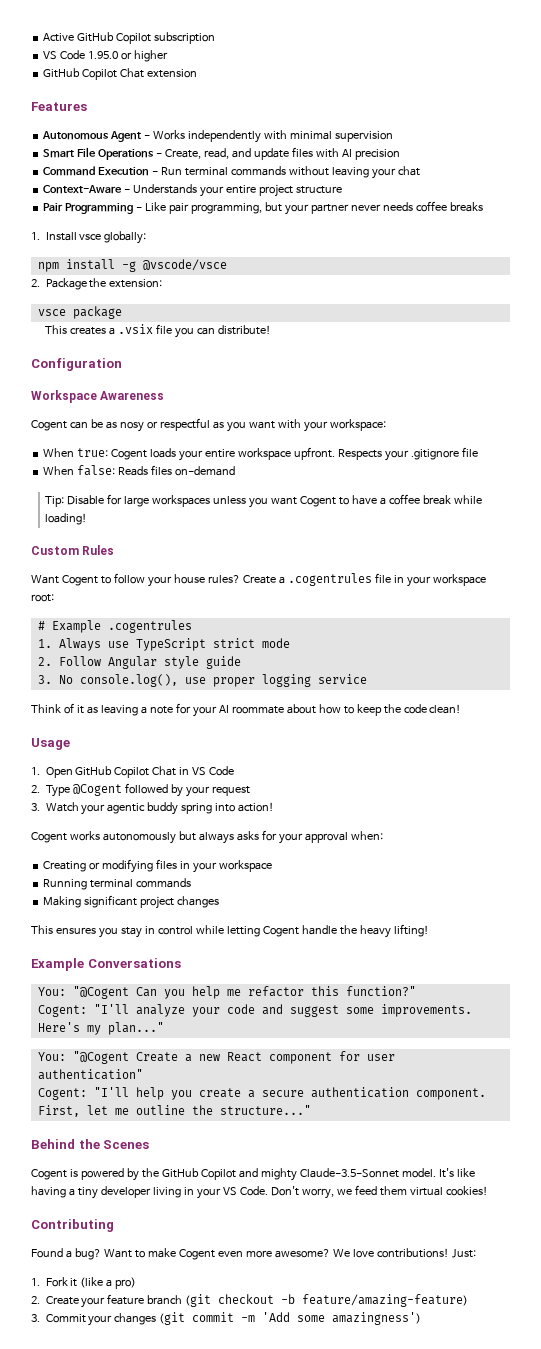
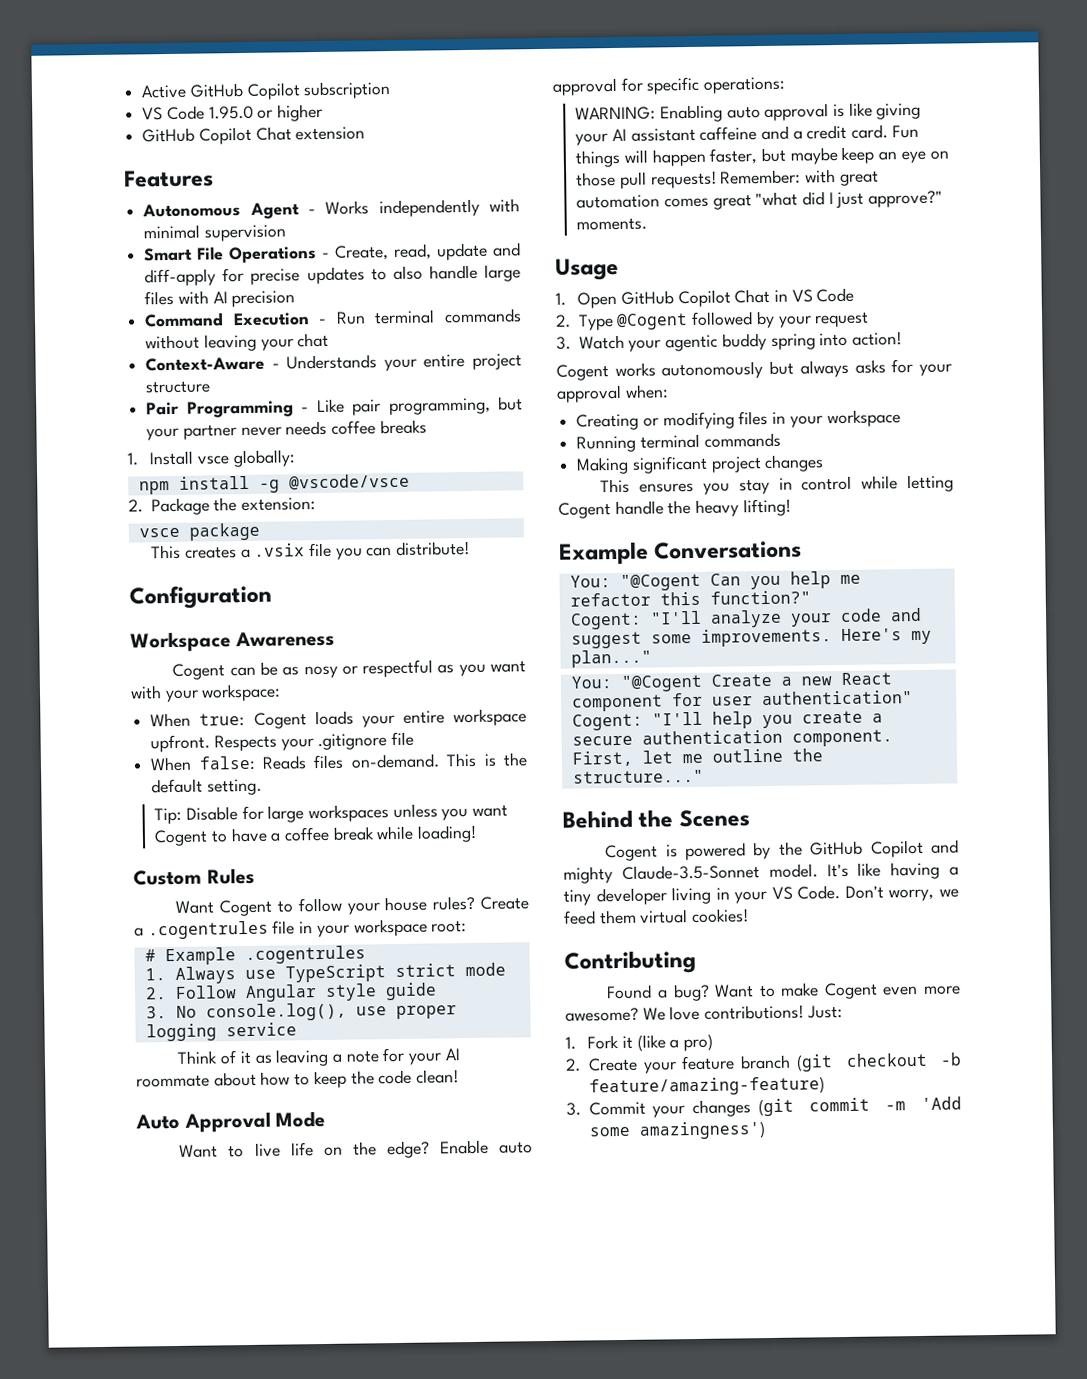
- Smart File Operations - Create, read, and update files with AI precision
+ Smart File Operations - Create, read, update and diff-apply for precise updates to also handle large files with AI precision
- When false: Reads files on-demand
+ When false: Reads files on-demand. This is the default setting.
+ Auto Approval Mode
+ Want to live life on the edge? Enable auto approval for specific operations:
+ WARNING: Enabling auto approval is like giving your AI assistant caffeine and a credit card. Fun things will happen faster, but maybe keep an eye on those pull requests! Remember: with great automation comes great "what did I just approve?" moments.

